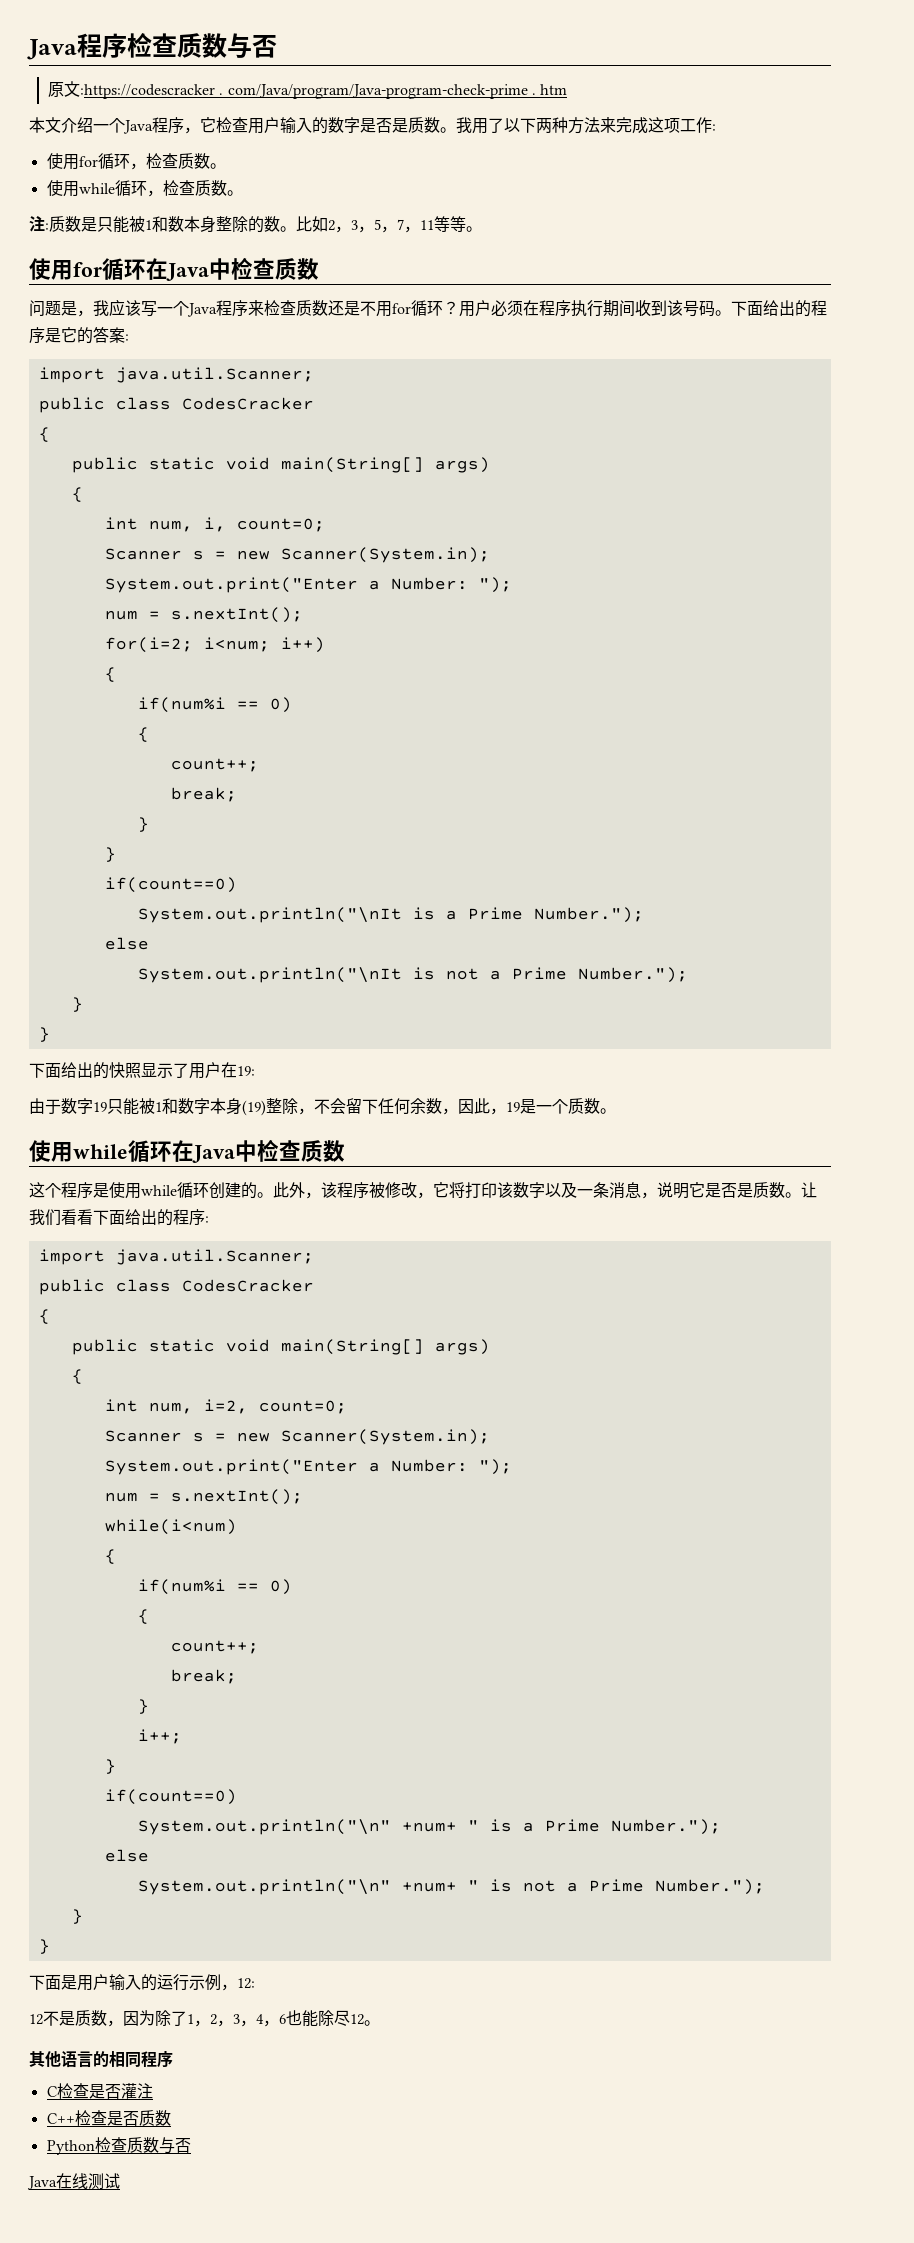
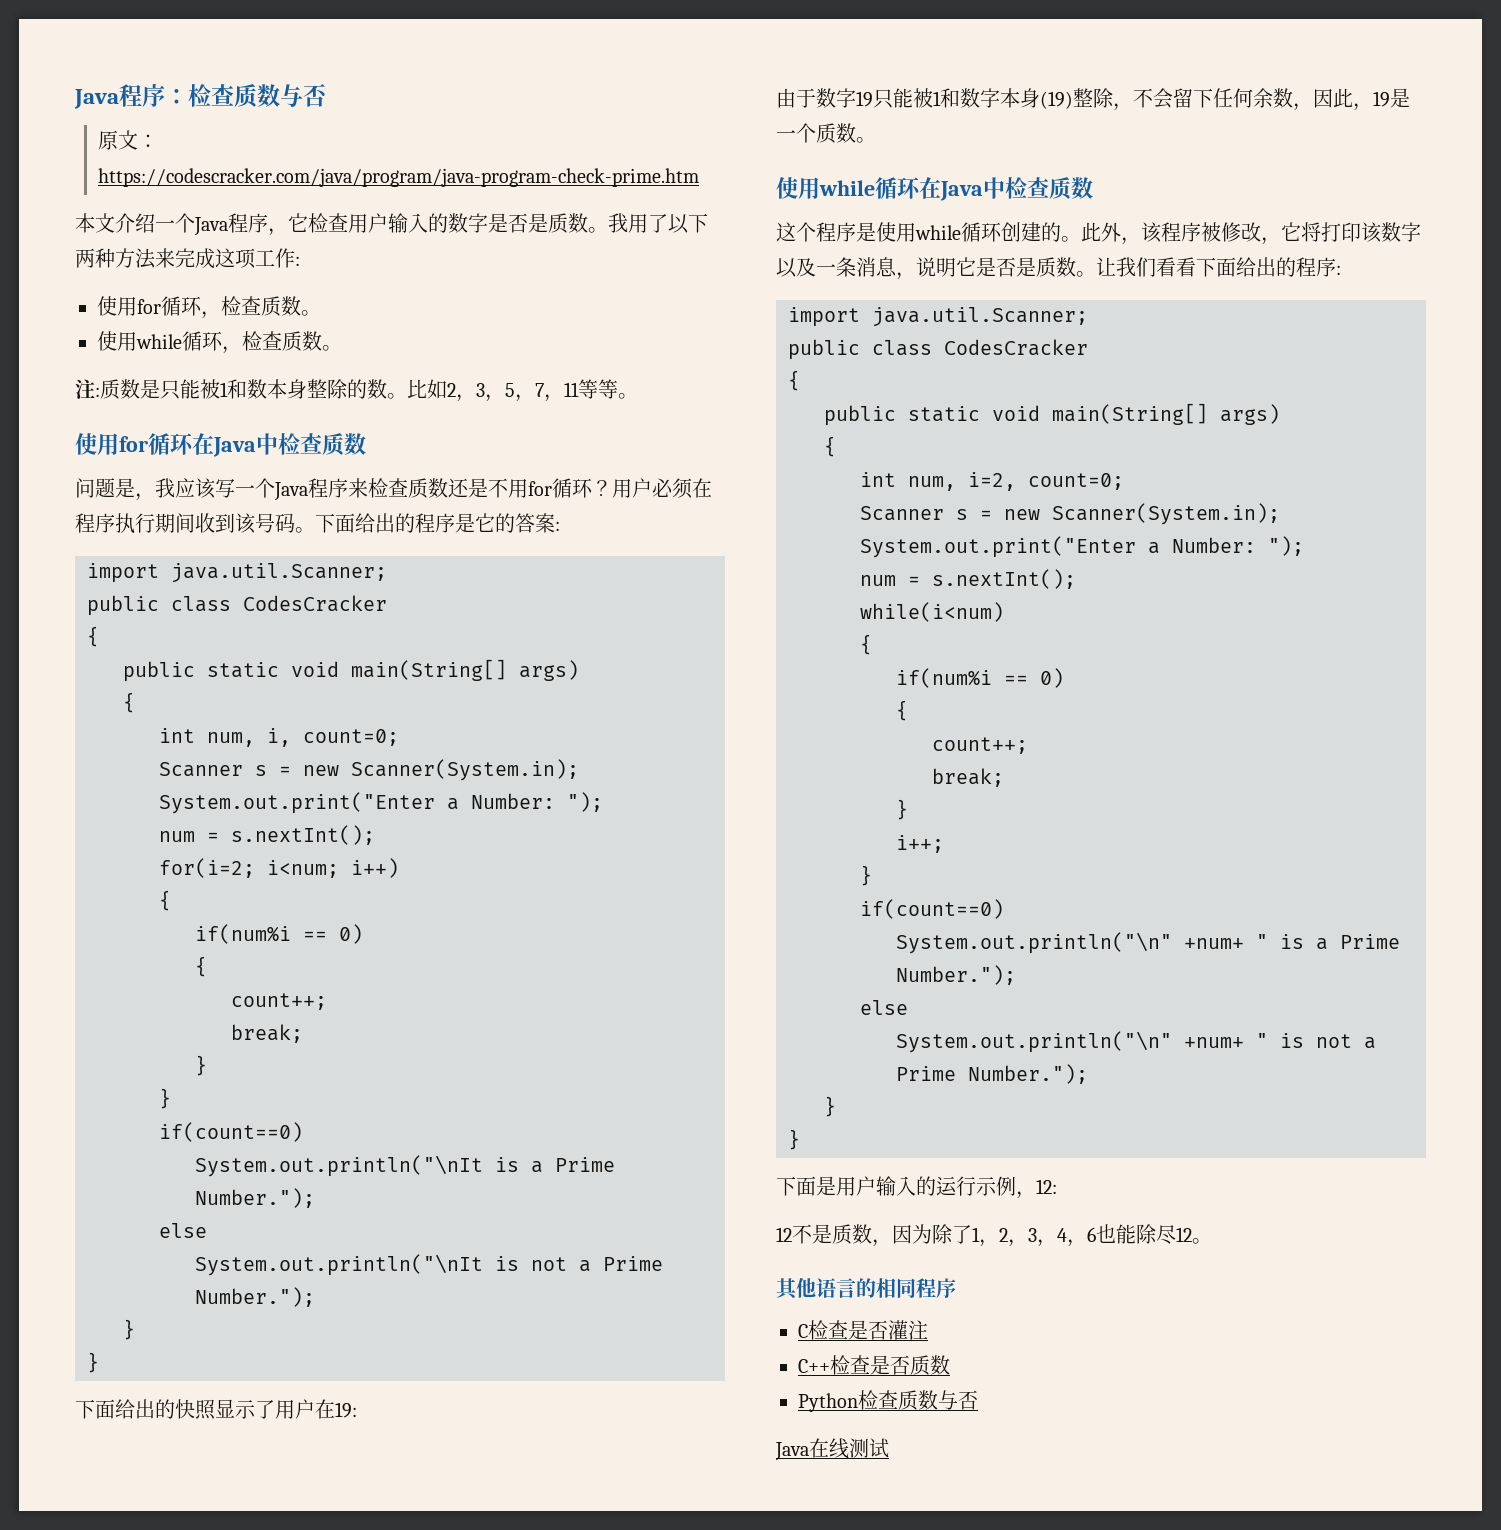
- Java程序检查质数与否
+ Java程序：检查质数与否
- 原文:https://codescracker . com/Java/program/Java-program-check-prime . htm
+ 原文：https://codescracker.com/java/program/java-program-check-prime.htm

